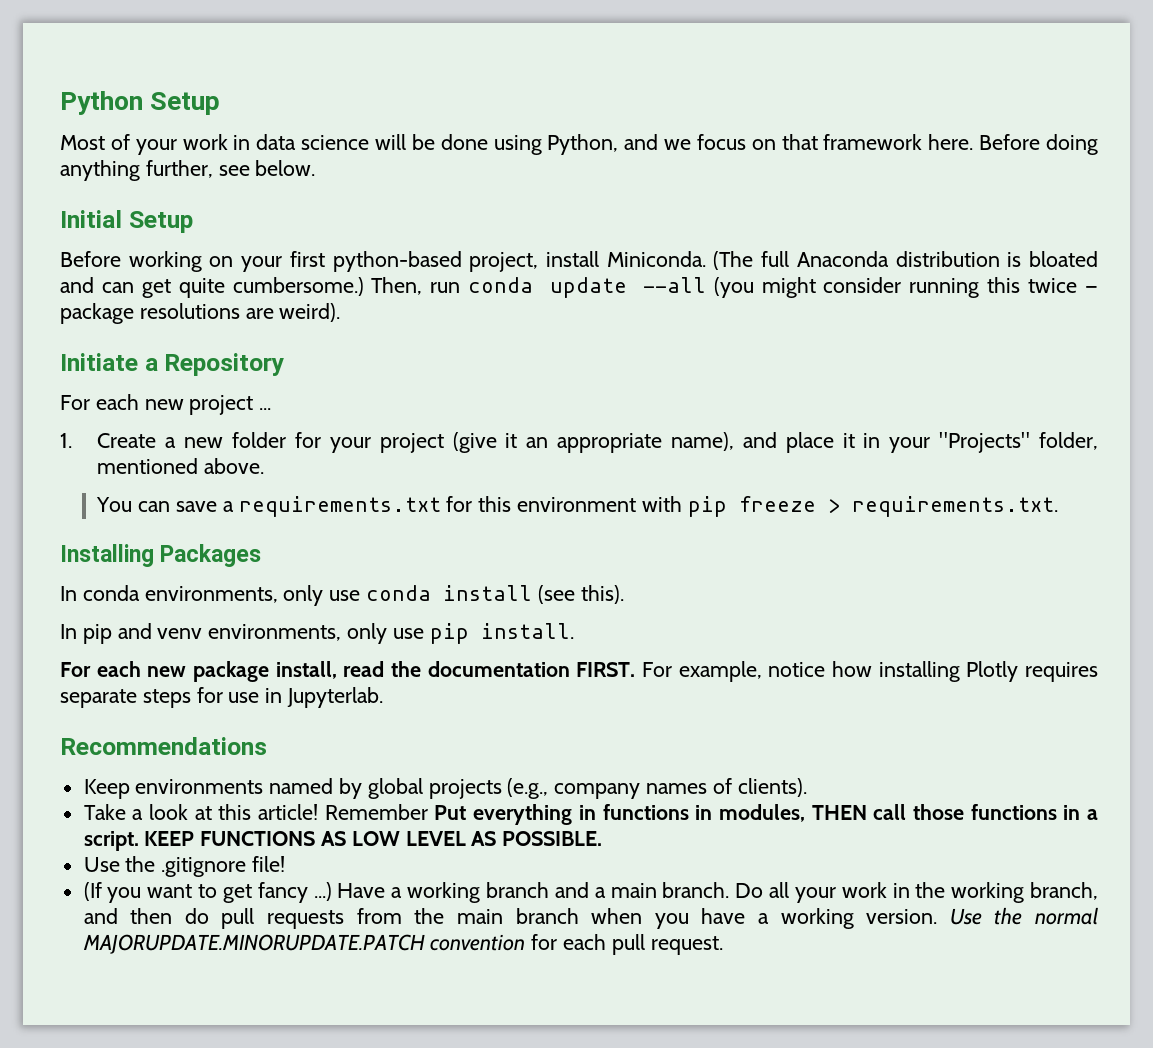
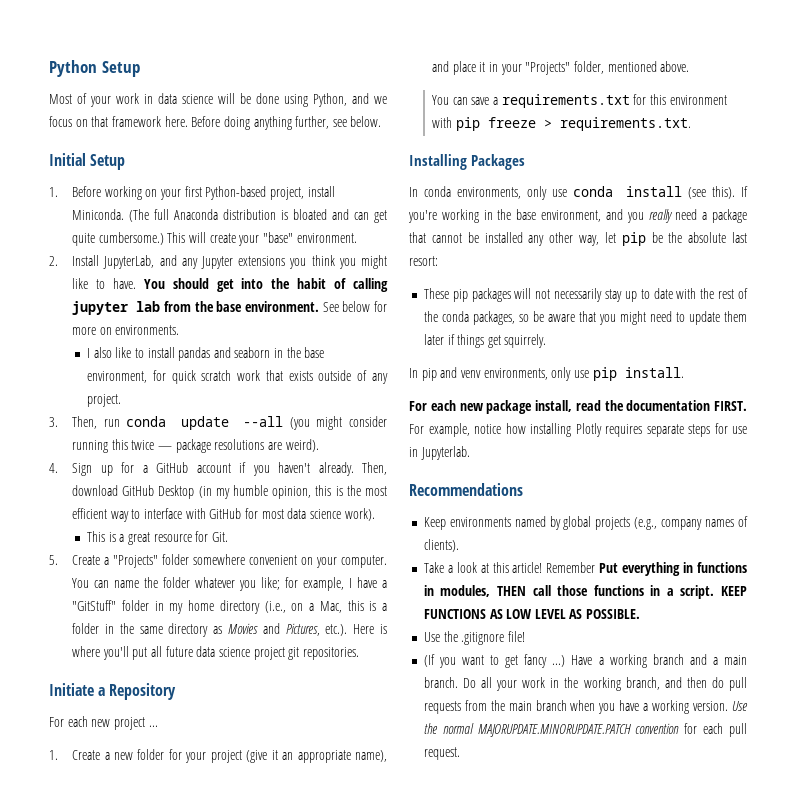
- Before working on your first python-based project, install Miniconda.
+ 1. Before working on your first Python-based project, install Miniconda.
- Then, run conda update --all (you might consider running this twice — package resolutions are weird).
+ This will create your "base" environment.
+ 2. Install JupyterLab, and any Jupyter extensions you think you might like to have. You should get into the habit of calling jupyter lab from the base environment. See below for more on environments.
+ I also like to install pandas and seaborn in the base environment, for quick scratch work that exists outside of any project.
+ 3. Then, run conda update --all (you might consider running this twice — package resolutions are weird).
+ 4. Sign up for a GitHub account if you haven't already. Then, download GitHub Desktop (in my humble opinion, this is the most efficient way to interface with GitHub for most data science work).
+ This is a great resource for Git.
+ 5. Create a "Projects" folder somewhere convenient on your computer. You can name the folder whatever you like; for example, I have a "GitStuff" folder in my home directory (i.e., on a Mac, this is a folder in the same directory as Movies and Pictures, etc.). Here is where you'll put all future data science project git repositories.
+ If you're working in the base environment, and you really need a package that cannot be installed any other way, let pip be the absolute last resort:
+ These pip packages will not necessarily stay up to date with the rest of the conda packages, so be aware that you might need to update them later if things get squirrely.

